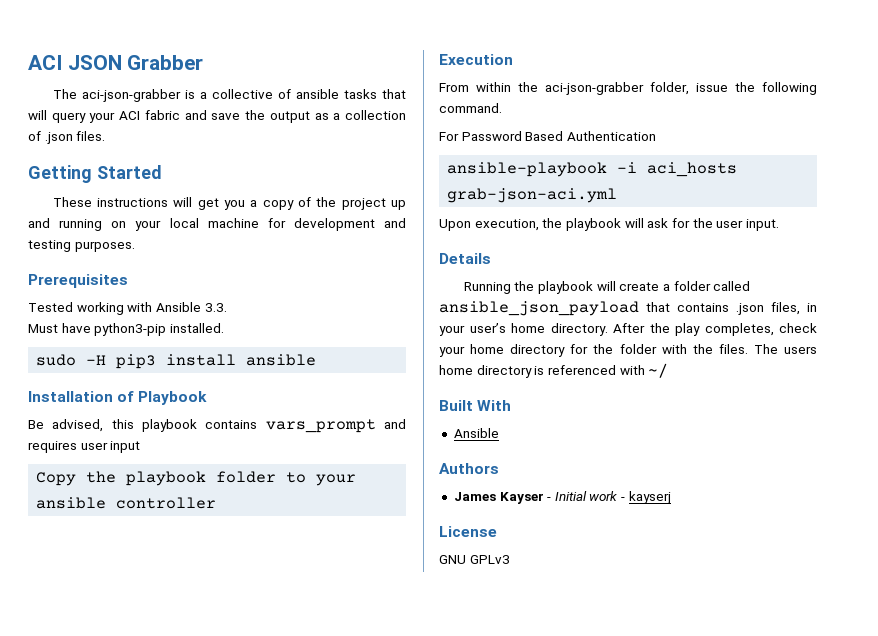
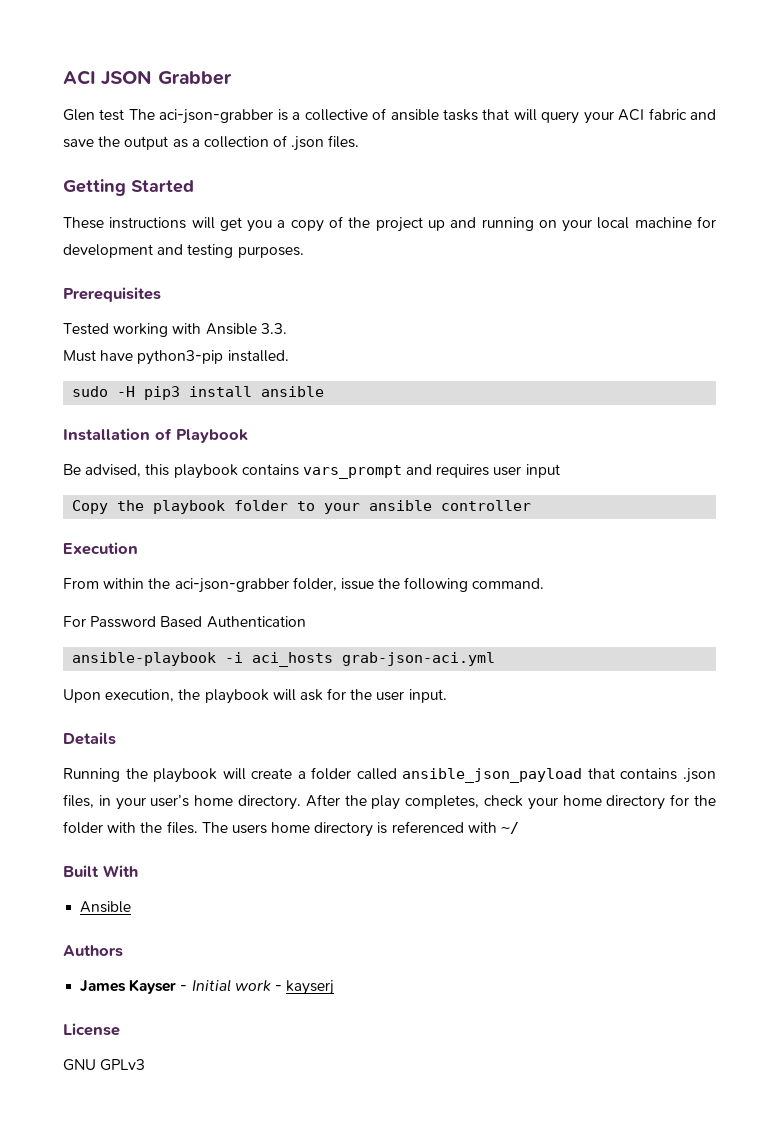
- The aci-json-grabber is a collective of ansible tasks that will query your ACI fabric and save the output as a collection of .json files.
+ Glen test The aci-json-grabber is a collective of ansible tasks that will query your ACI fabric and save the output as a collection of .json files.

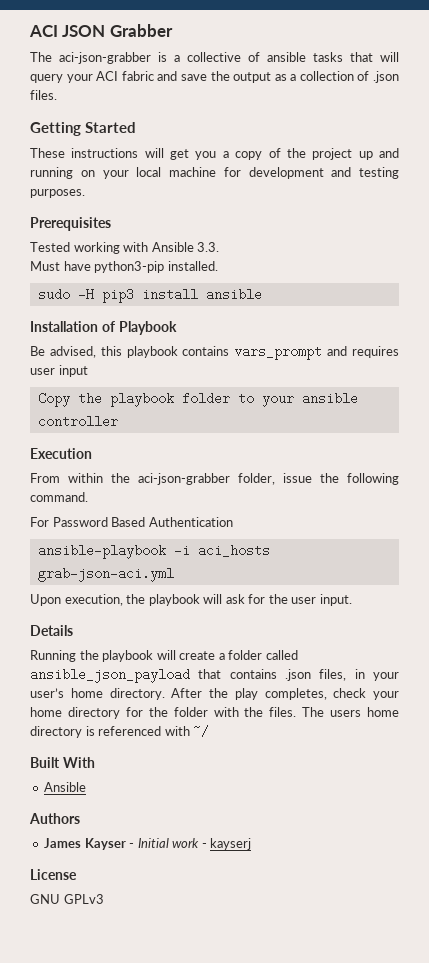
- Glen test The aci-json-grabber is a collective of ansible tasks that will query your ACI fabric and save the output as a collection of .json files.
+ The aci-json-grabber is a collective of ansible tasks that will query your ACI fabric and save the output as a collection of .json files.

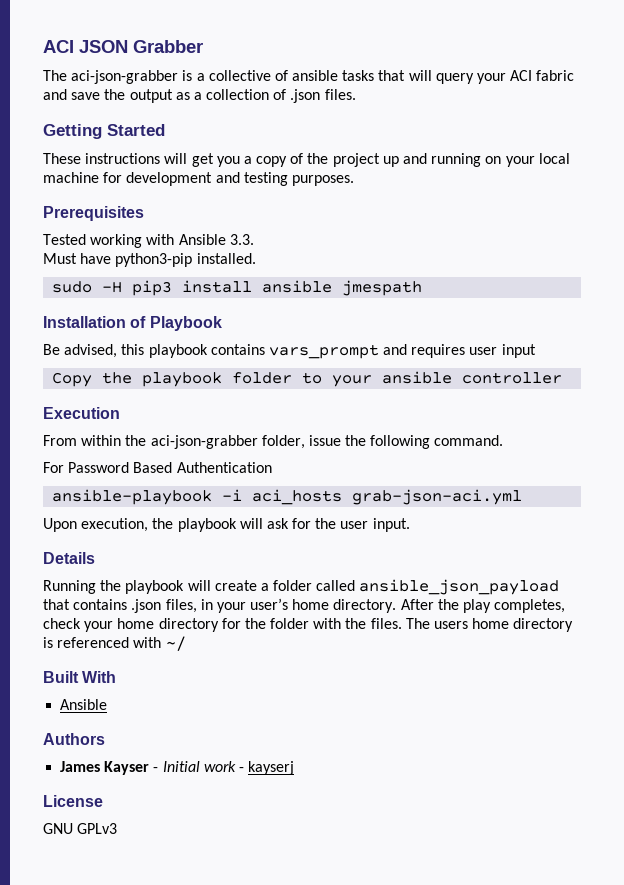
- sudo -H pip3 install ansible
+ sudo -H pip3 install ansible jmespath

